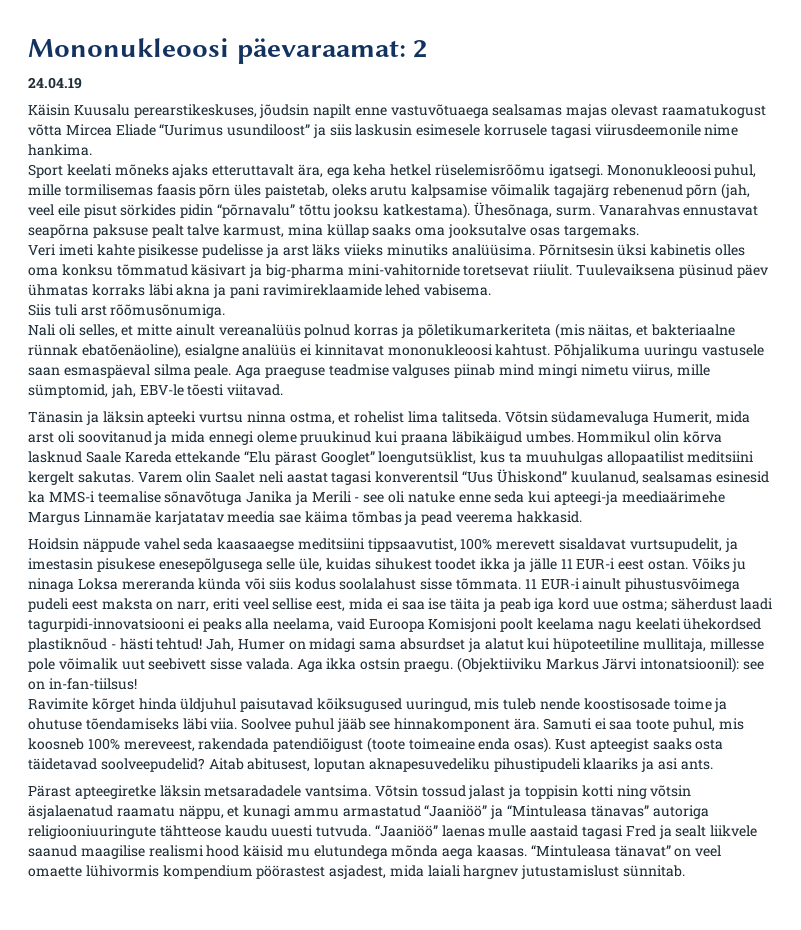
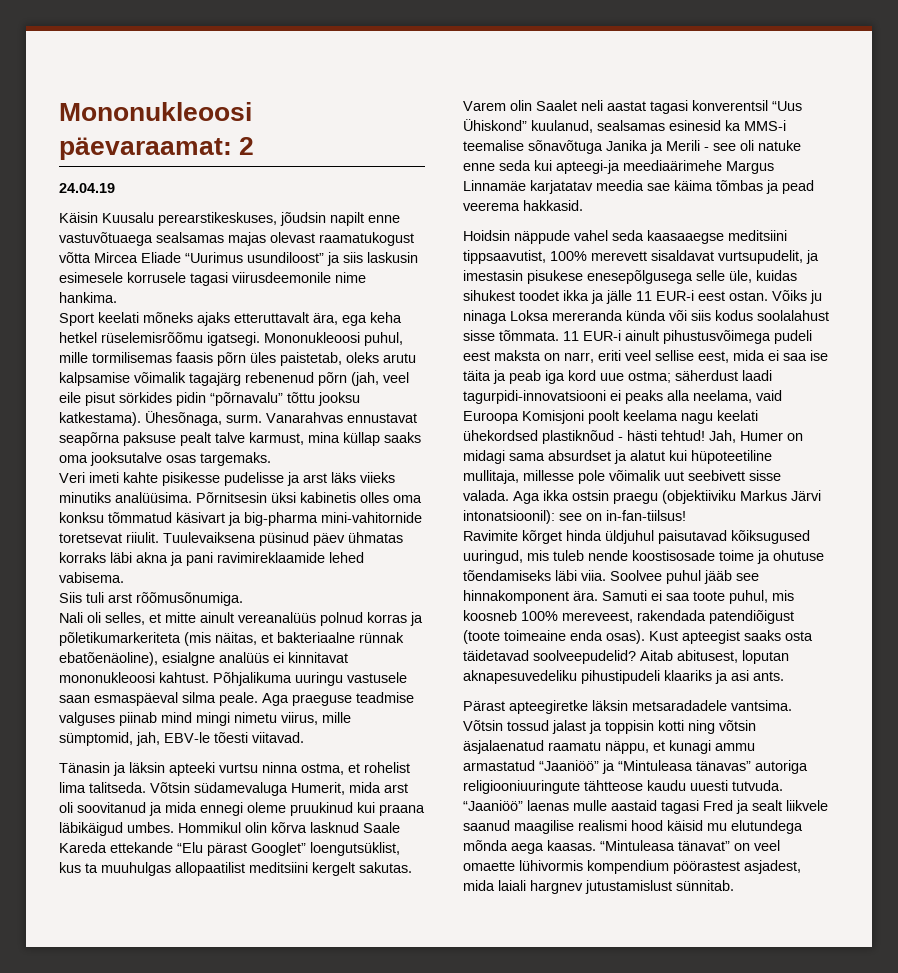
- Aga ikka ostsin praegu. (Objektiiviku Markus Järvi intonatsioonil): see on in-fan-tiilsus!
+ Aga ikka ostsin praegu (objektiiviku Markus Järvi intonatsioonil): see on in-fan-tiilsus!

